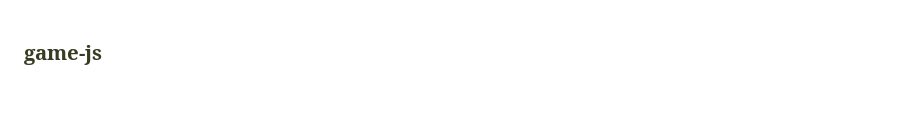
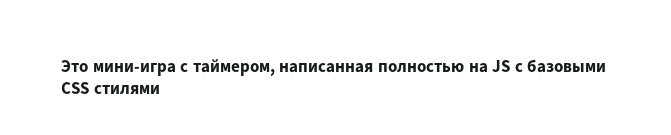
- game-js
+ Это мини-игра с таймером, написанная полностью на JS с базовыми CSS стилями

